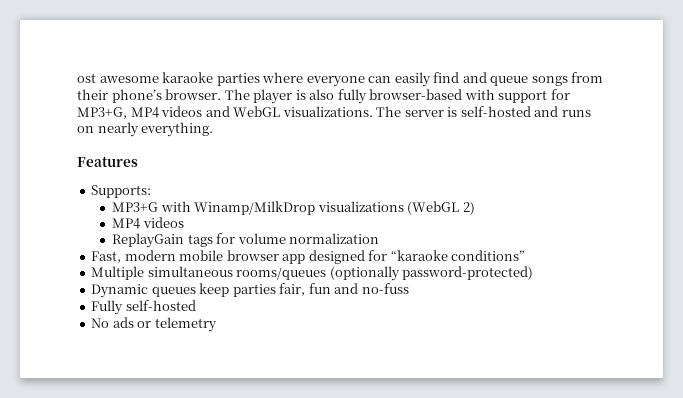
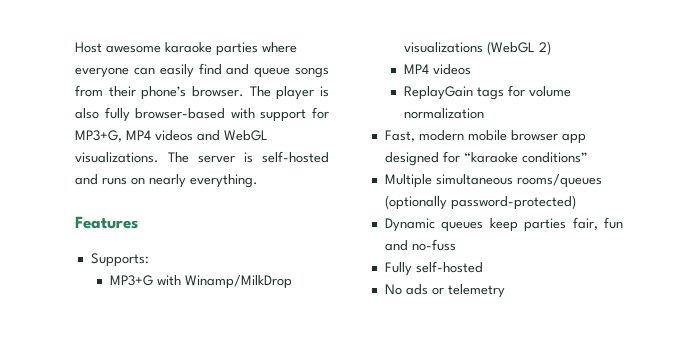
- ost awesome karaoke parties where everyone can easily find and queue songs from their phone’s browser.
+ Host awesome karaoke parties where everyone can easily find and queue songs from their phone’s browser.

